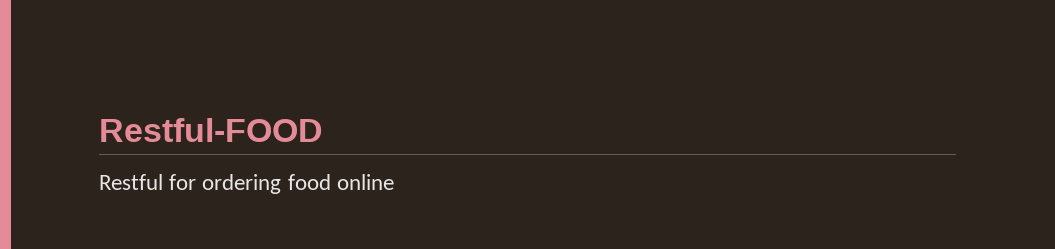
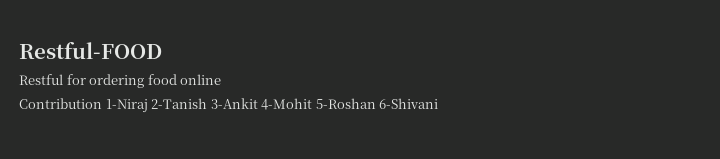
+ Contribution 1-Niraj 2-Tanish 3-Ankit 4-Mohit 5-Roshan 6-Shivani

